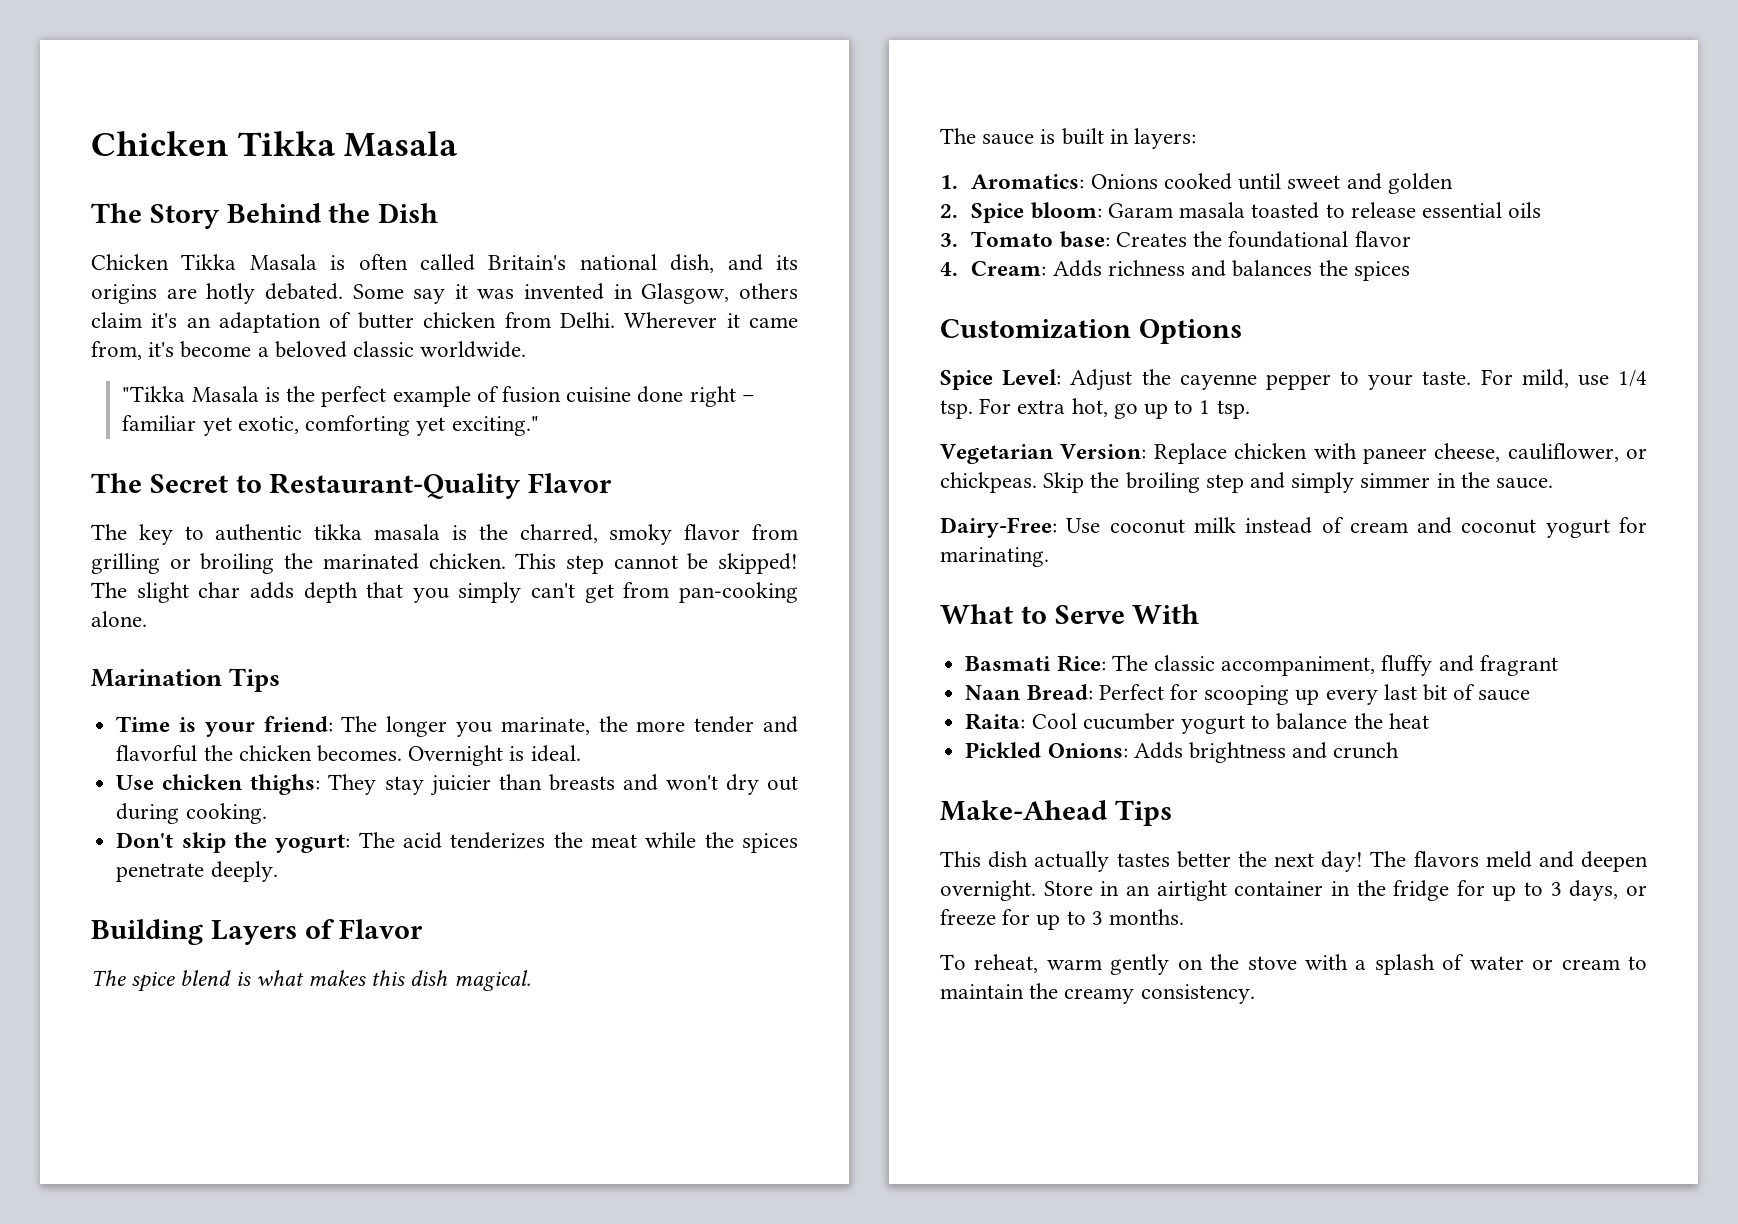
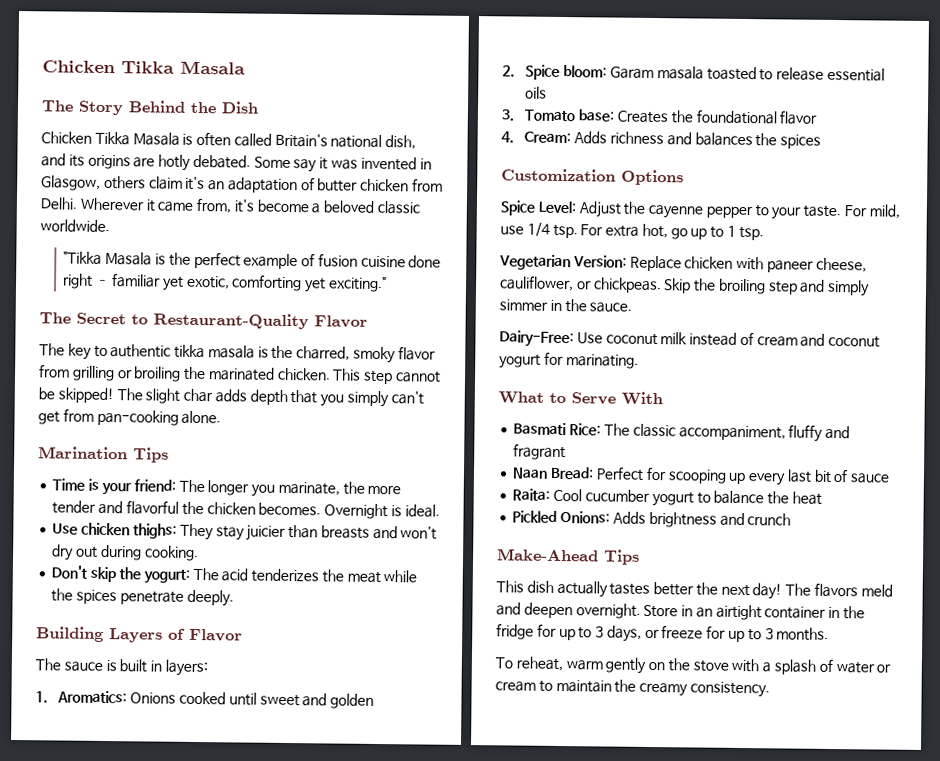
- The spice blend is what makes this dish magical.

